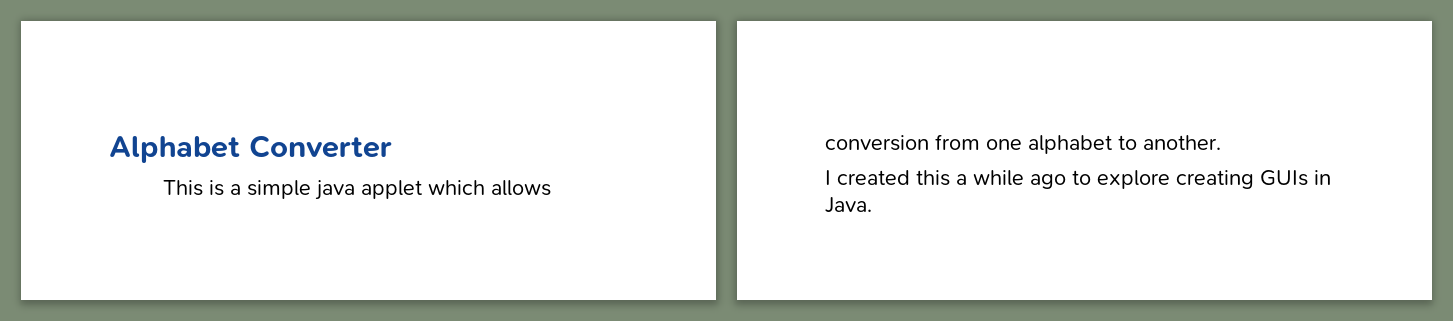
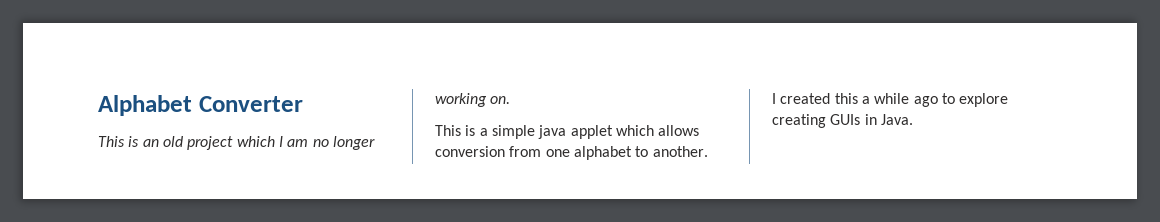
+ This is an old project which I am no longer working on.

